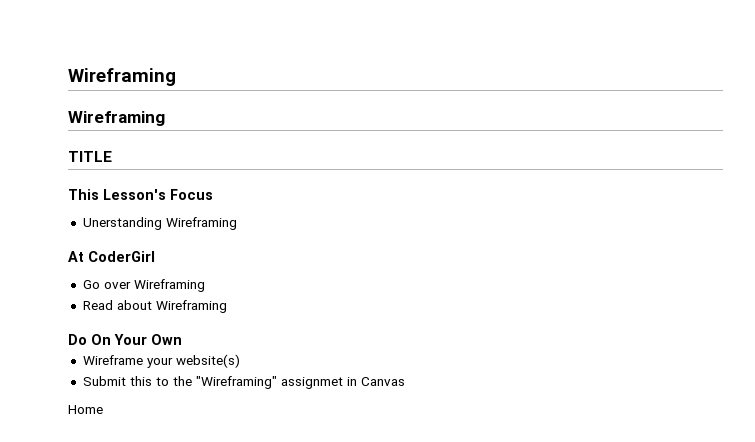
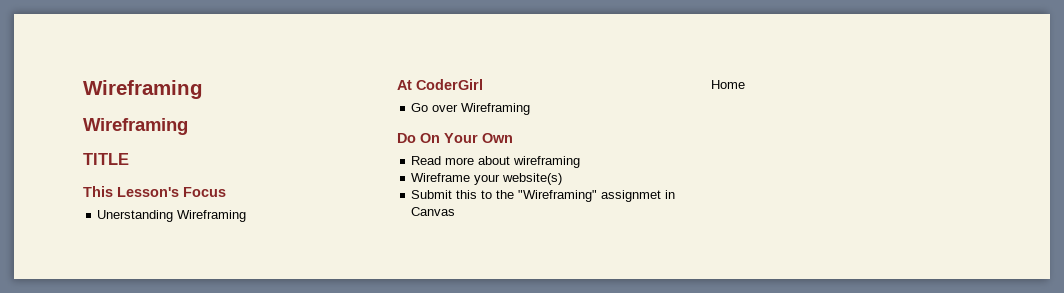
- Read about Wireframing
+ Read more about wireframing

